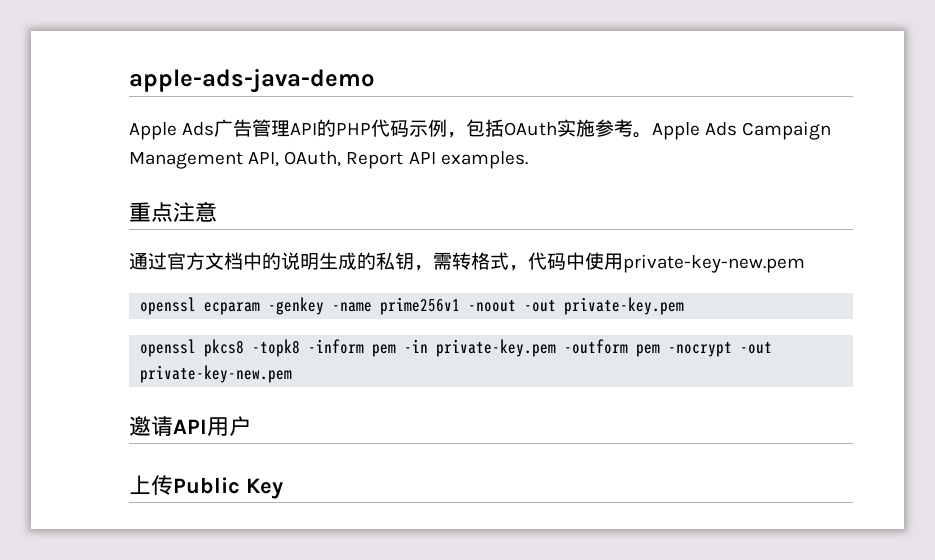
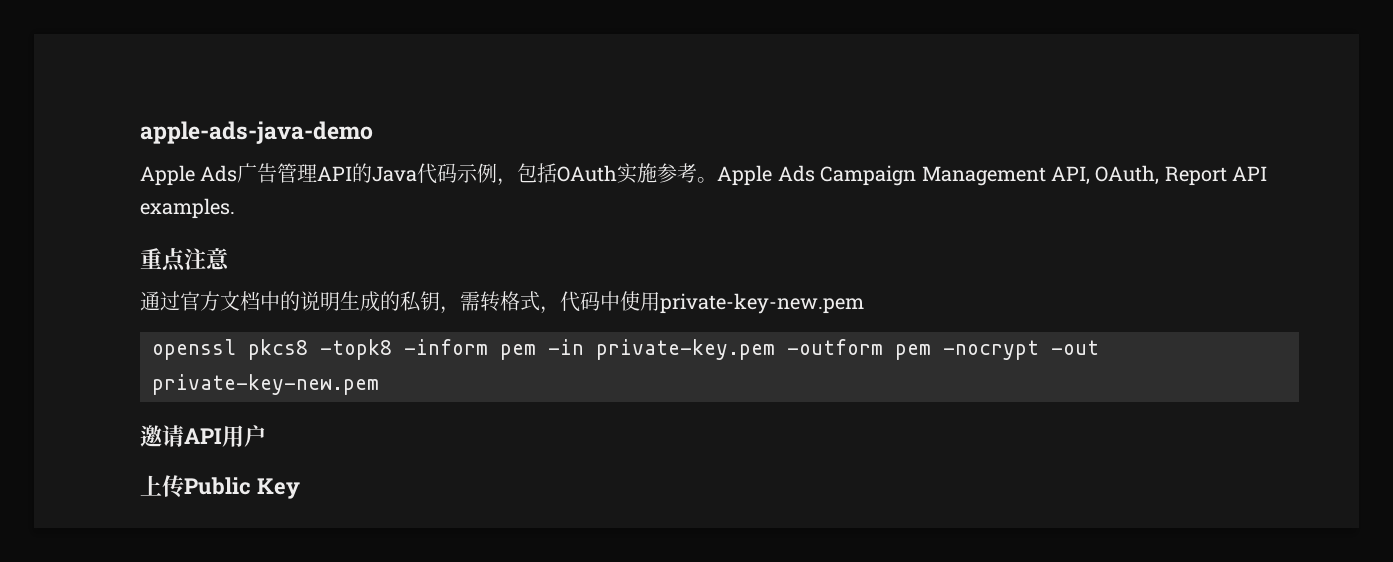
- Apple Ads广告管理API的PHP代码示例，包括OAuth实施参考。
+ Apple Ads广告管理API的Java代码示例，包括OAuth实施参考。
- openssl ecparam -genkey -name prime256v1 -noout -out private-key.pem

